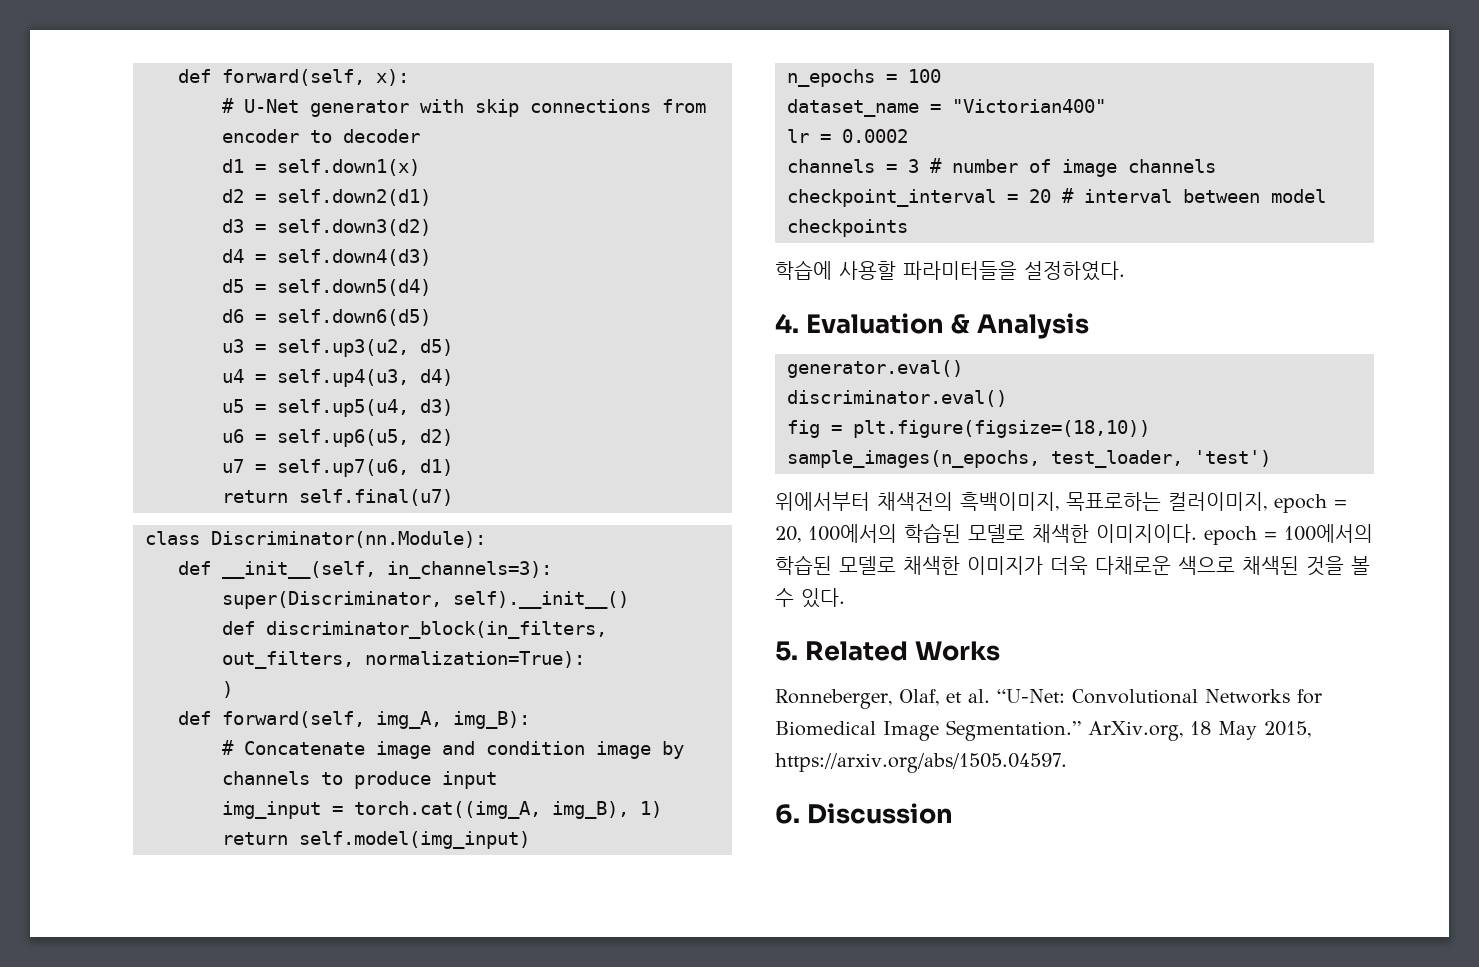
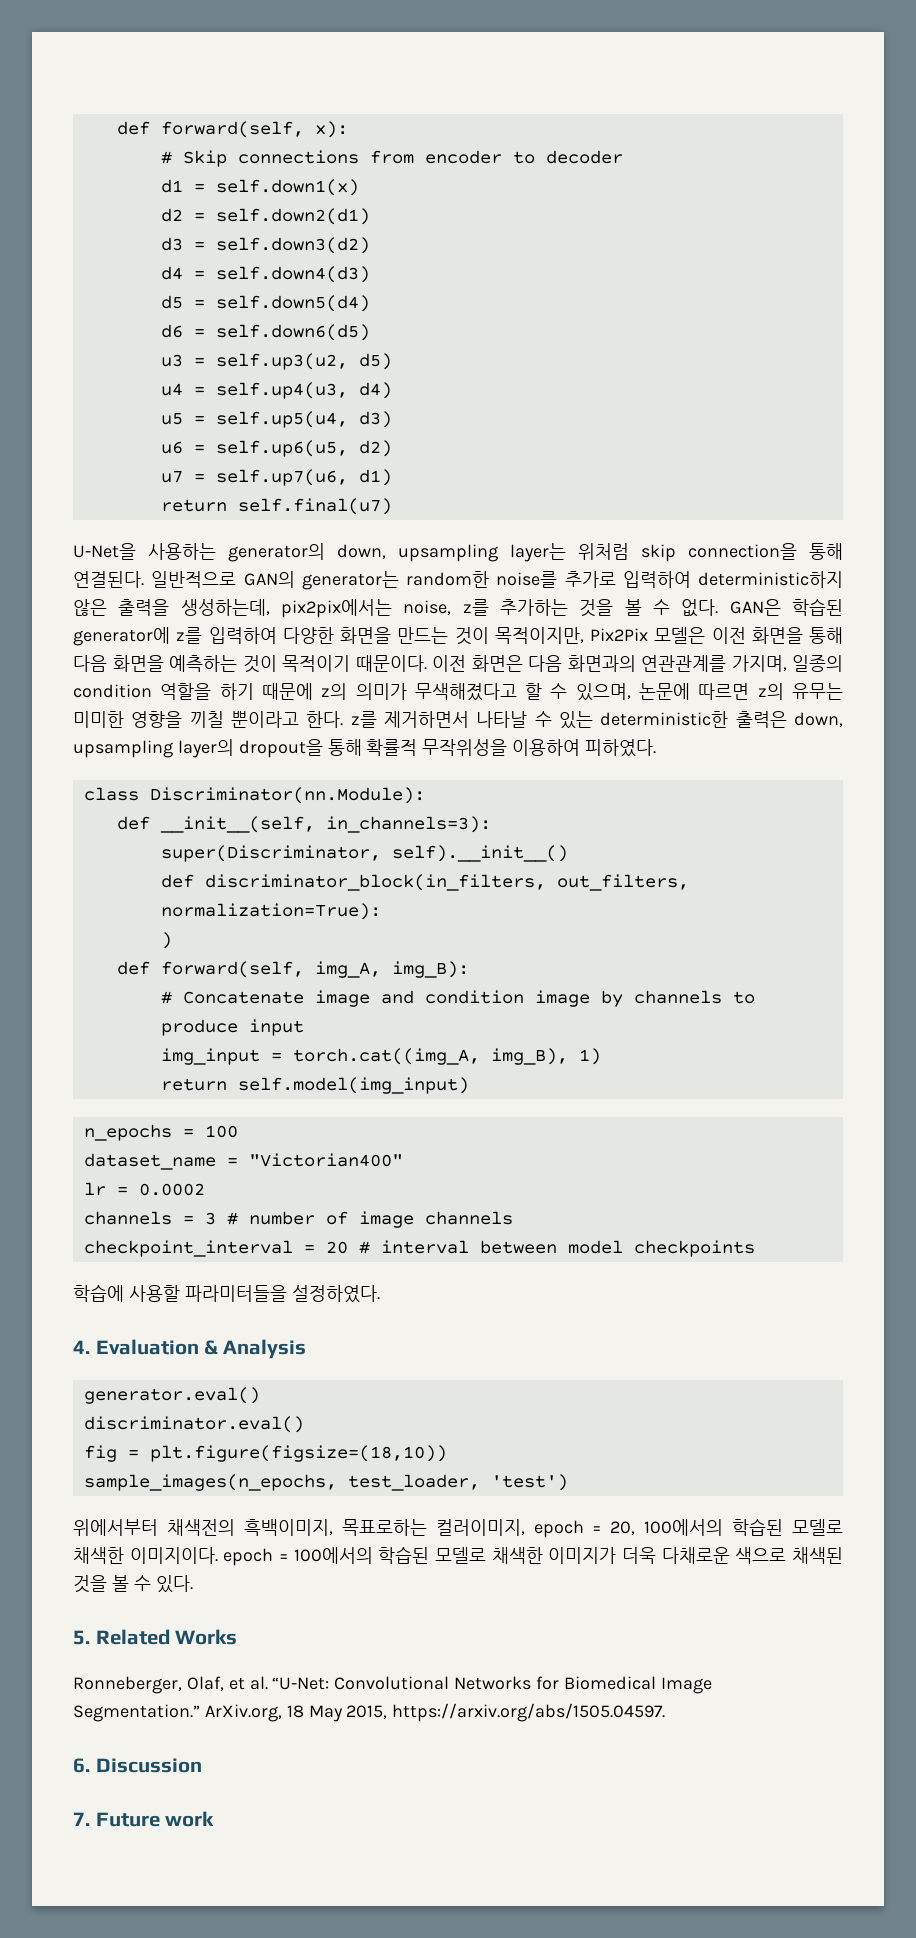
- # U-Net generator with skip connections from encoder to decoder
+ # Skip connections from encoder to decoder
+ U-Net을 사용하는 generator의 down, upsampling layer는 위처럼 skip connection을 통해 연결된다. 일반적으로 GAN의 generator는 random한 noise를 추가로 입력하여 deterministic하지 않은 출력을 생성하는데, pix2pix에서는 noise, z를 추가하는 것을 볼 수 없다. GAN은 학습된 generator에 z를 입력하여 다양한 화면을 만드는 것이 목적이지만, Pix2Pix 모델은 이전 화면을 통해 다음 화면을 예측하는 것이 목적이기 때문이다. 이전 화면은 다음 화면과의 연관관계를 가지며, 일종의 condition 역할을 하기 때문에 z의 의미가 무색해졌다고 할 수 있으며, 논문에 따르면 z의 유무는 미미한 영향을 끼칠 뿐이라고 한다. z를 제거하면서 나타날 수 있는 deterministic한 출력은 down, upsampling layer의 dropout을 통해 확률적 무작위성을 이용하여 피하였다.
+ 7. Future work

